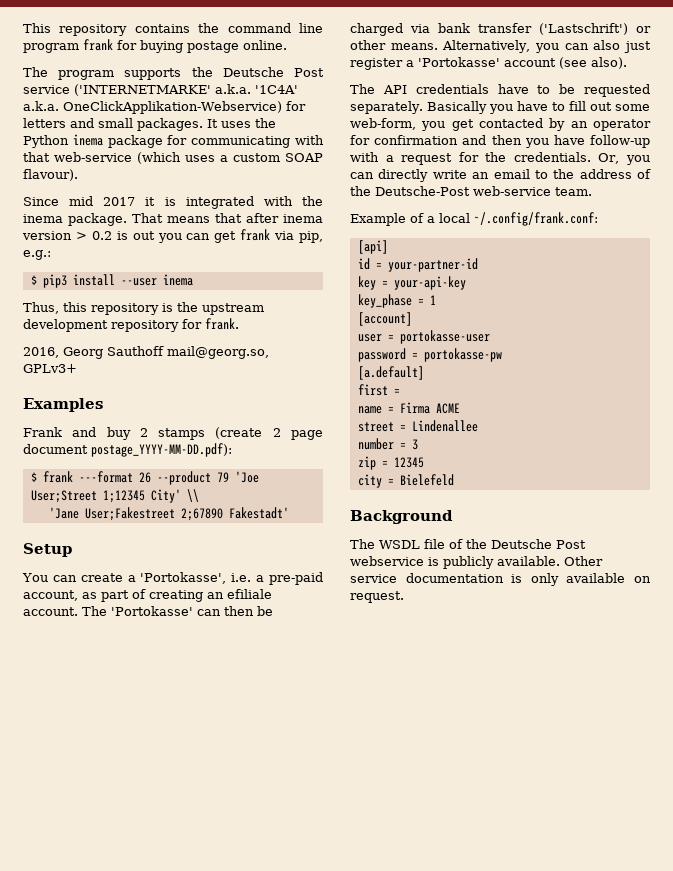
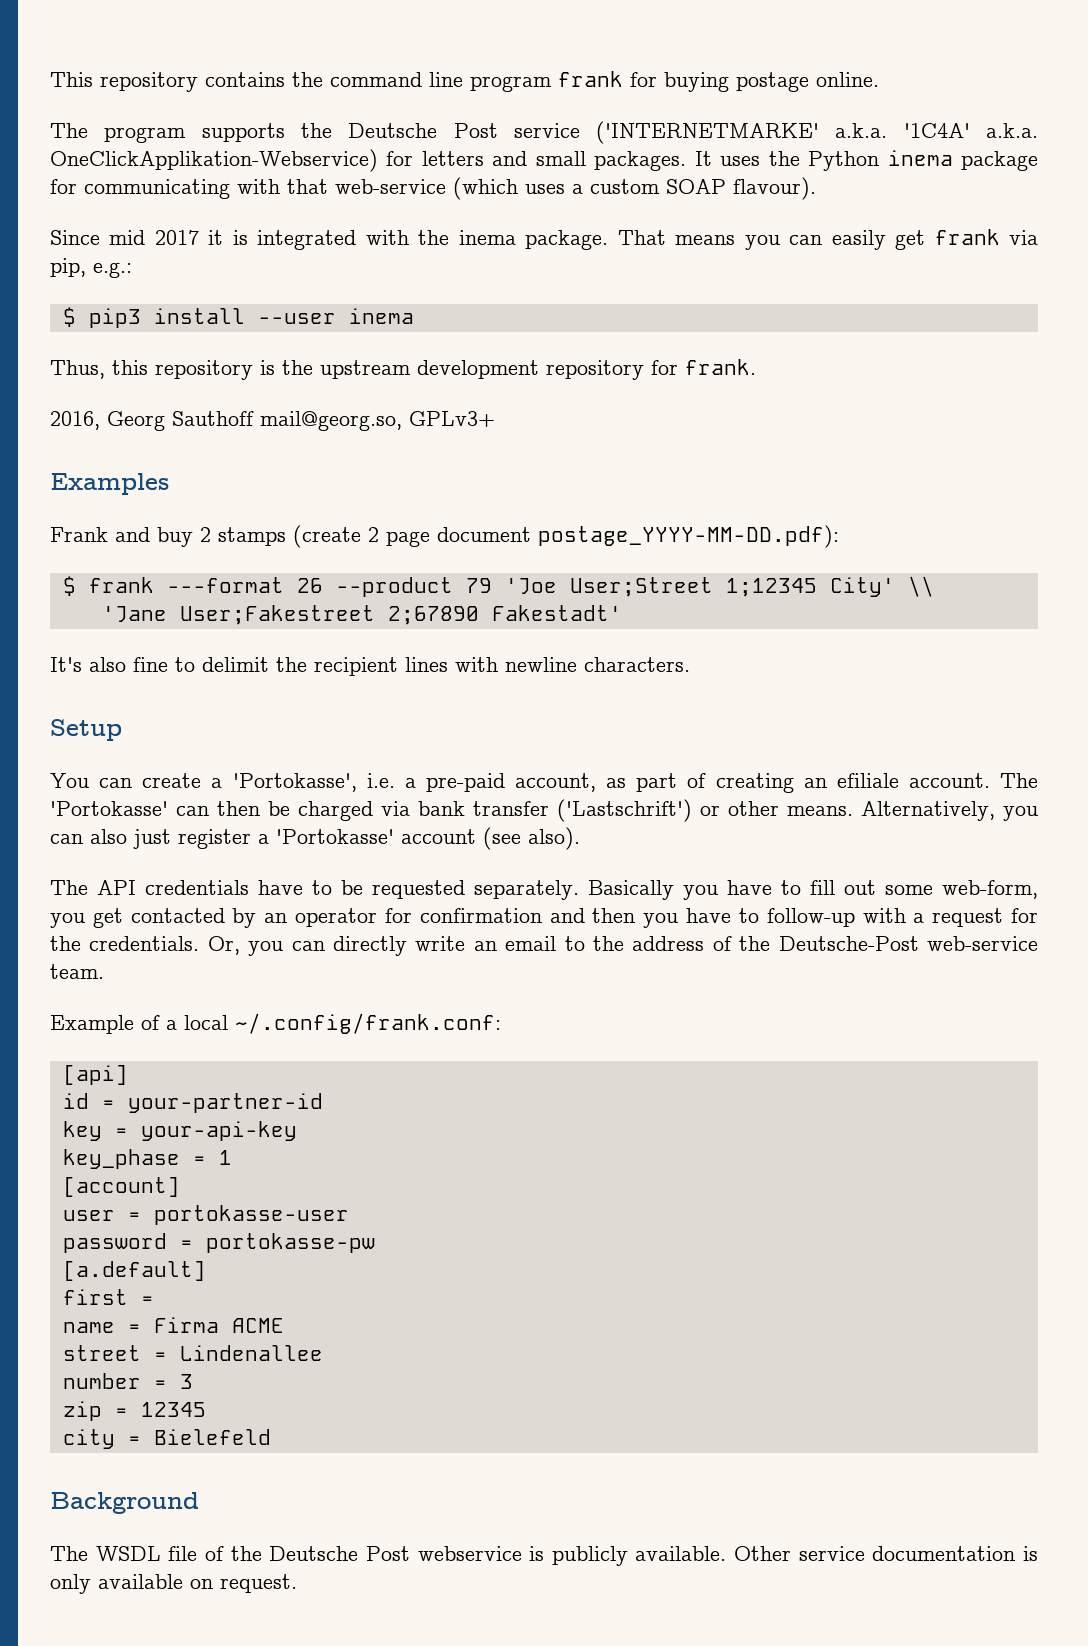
- That means that after inema version > 0.2 is out you can get frank via pip, e.g.:
+ That means you can easily get frank via pip, e.g.:
+ It's also fine to delimit the recipient lines with newline characters.
- Basically you have to fill out some web-form, you get contacted by an operator for confirmation and then you have follow-up with a request for the credentials.
+ Basically you have to fill out some web-form, you get contacted by an operator for confirmation and then you have to follow-up with a request for the credentials.

